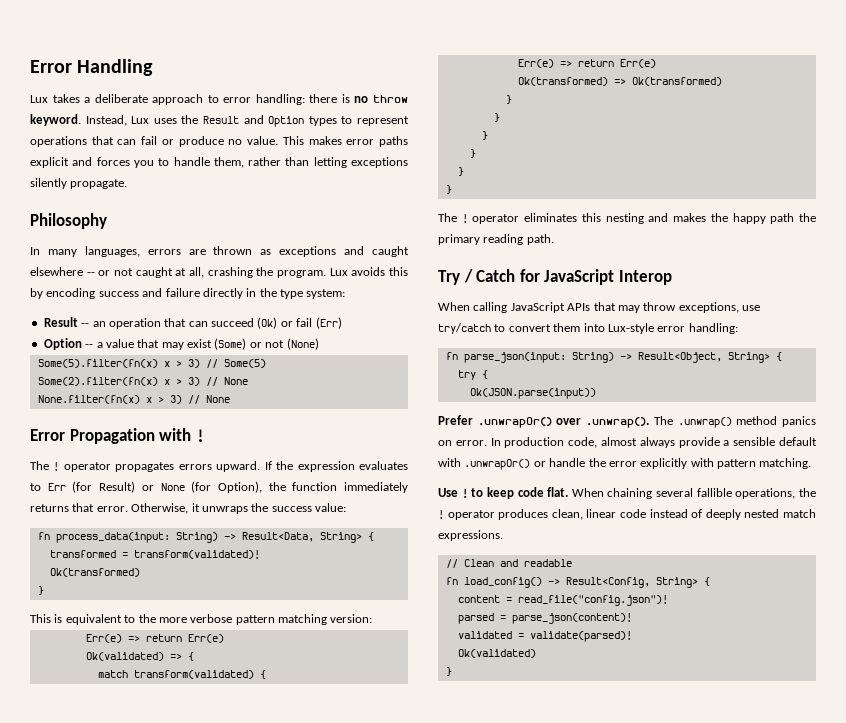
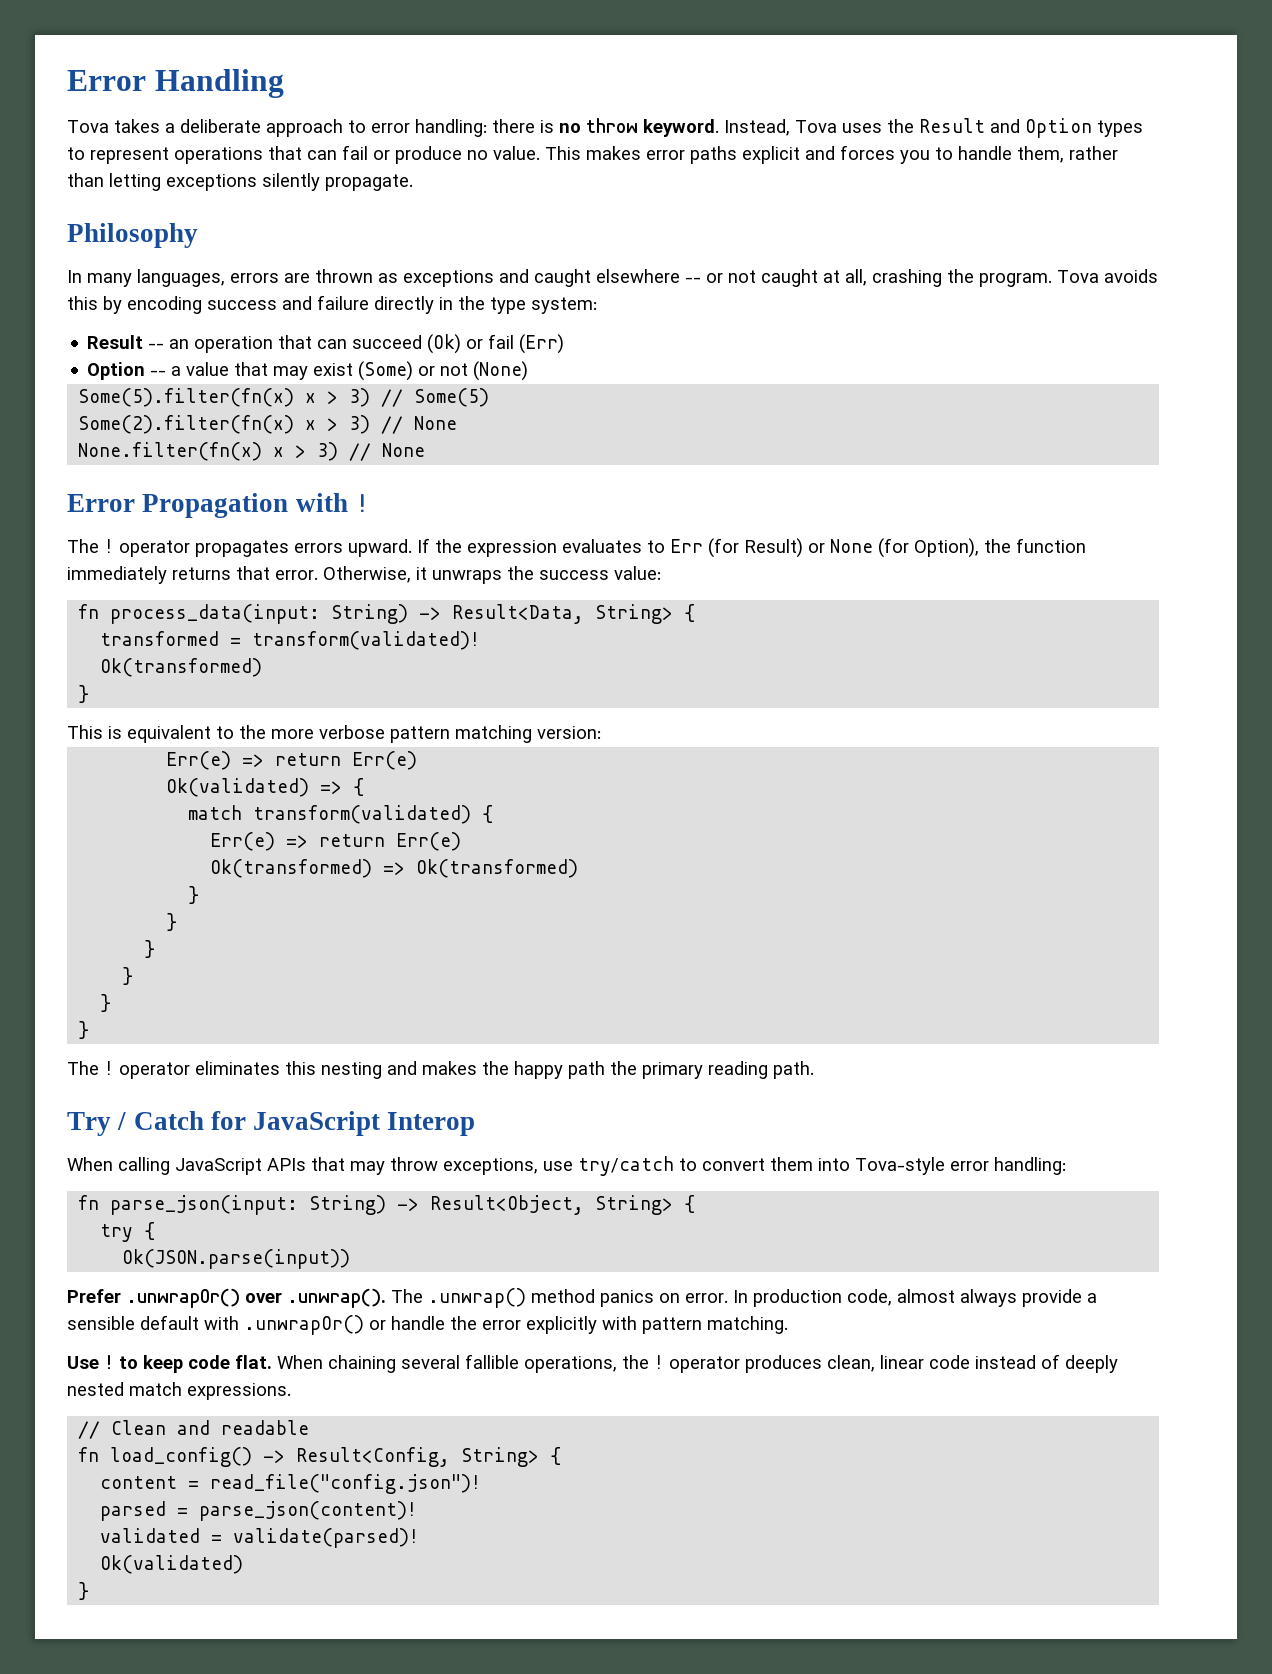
- Lux takes a deliberate approach to error handling: there is no throw keyword.
+ Tova takes a deliberate approach to error handling: there is no throw keyword.
- Instead, Lux uses the Result and Option types to represent operations that can fail or produce no value.
+ Instead, Tova uses the Result and Option types to represent operations that can fail or produce no value.
- Lux avoids this by encoding success and failure directly in the type system:
+ Tova avoids this by encoding success and failure directly in the type system:
- When calling JavaScript APIs that may throw exceptions, use try/catch to convert them into Lux-style error handling:
+ When calling JavaScript APIs that may throw exceptions, use try/catch to convert them into Tova-style error handling:

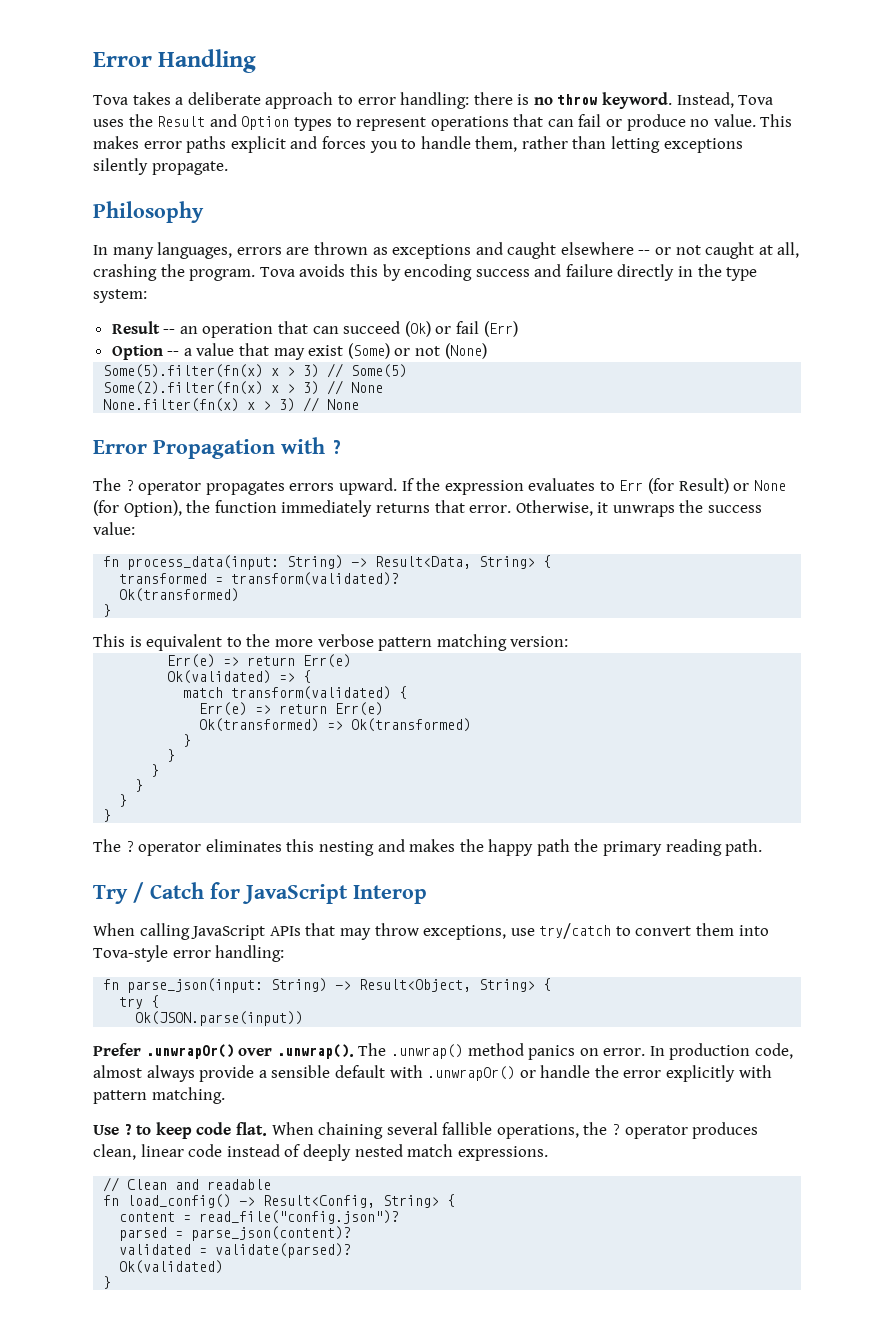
- Error Propagation with !
- The ! operator propagates errors upward.
+ Error Propagation with ?
+ The ? operator propagates errors upward.
- transformed = transform(validated)!
+ transformed = transform(validated)?
- The ! operator eliminates this nesting and makes the happy path the primary reading path.
+ The ? operator eliminates this nesting and makes the happy path the primary reading path.
- Use ! to keep code flat.
+ Use ? to keep code flat.
- When chaining several fallible operations, the ! operator produces clean, linear code instead of deeply nested match expressions.
+ When chaining several fallible operations, the ? operator produces clean, linear code instead of deeply nested match expressions.
- content = read_file("config.json")!
+ content = read_file("config.json")?
- parsed = parse_json(content)!
+ parsed = parse_json(content)?
- validated = validate(parsed)!
+ validated = validate(parsed)?

